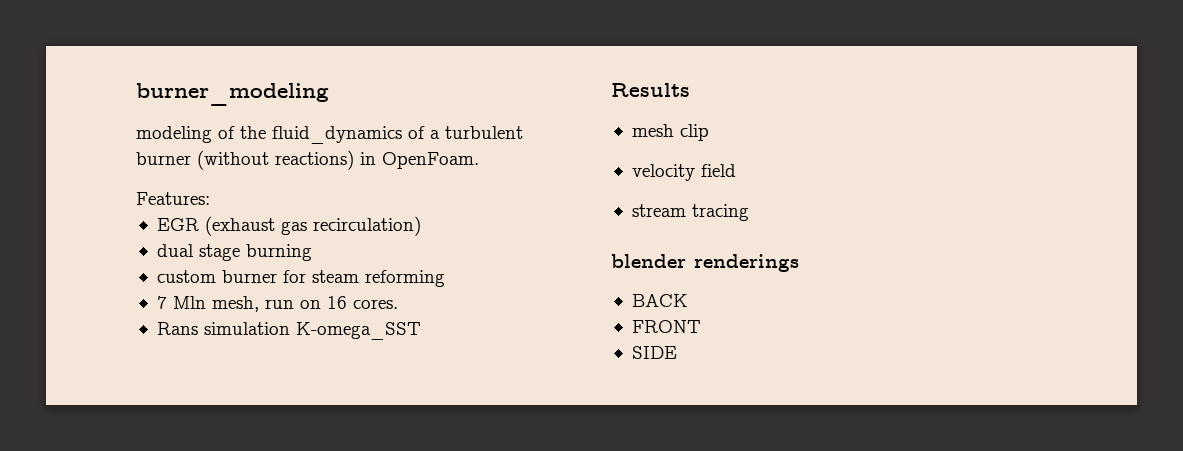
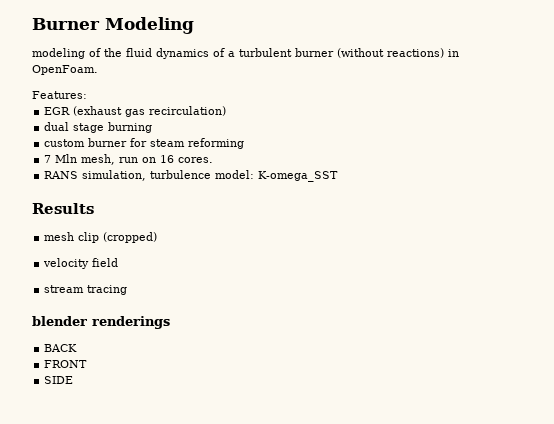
- burner_modeling
+ Burner Modeling
- modeling of the fluid_dynamics of a turbulent burner (without reactions) in OpenFoam.
+ modeling of the fluid dynamics of a turbulent burner (without reactions) in OpenFoam.
- Rans simulation K-omega_SST
+ RANS simulation, turbulence model: K-omega_SST
- mesh clip
+ mesh clip (cropped)

